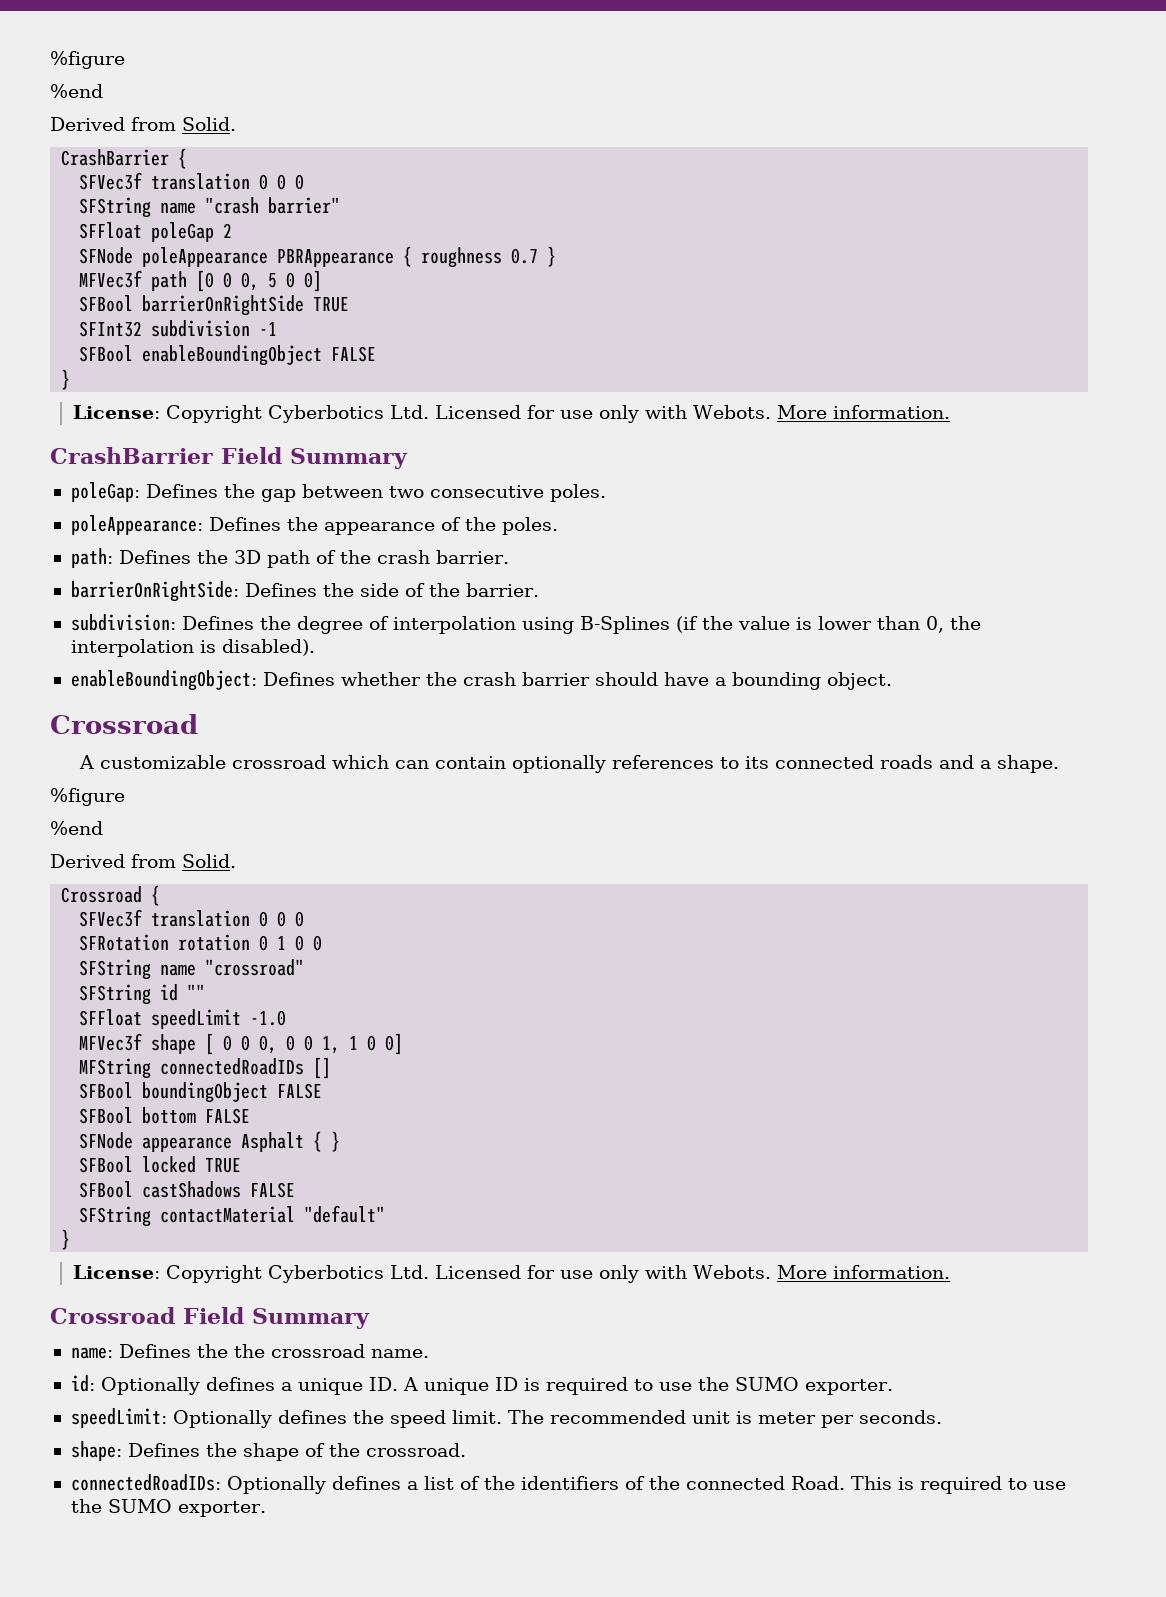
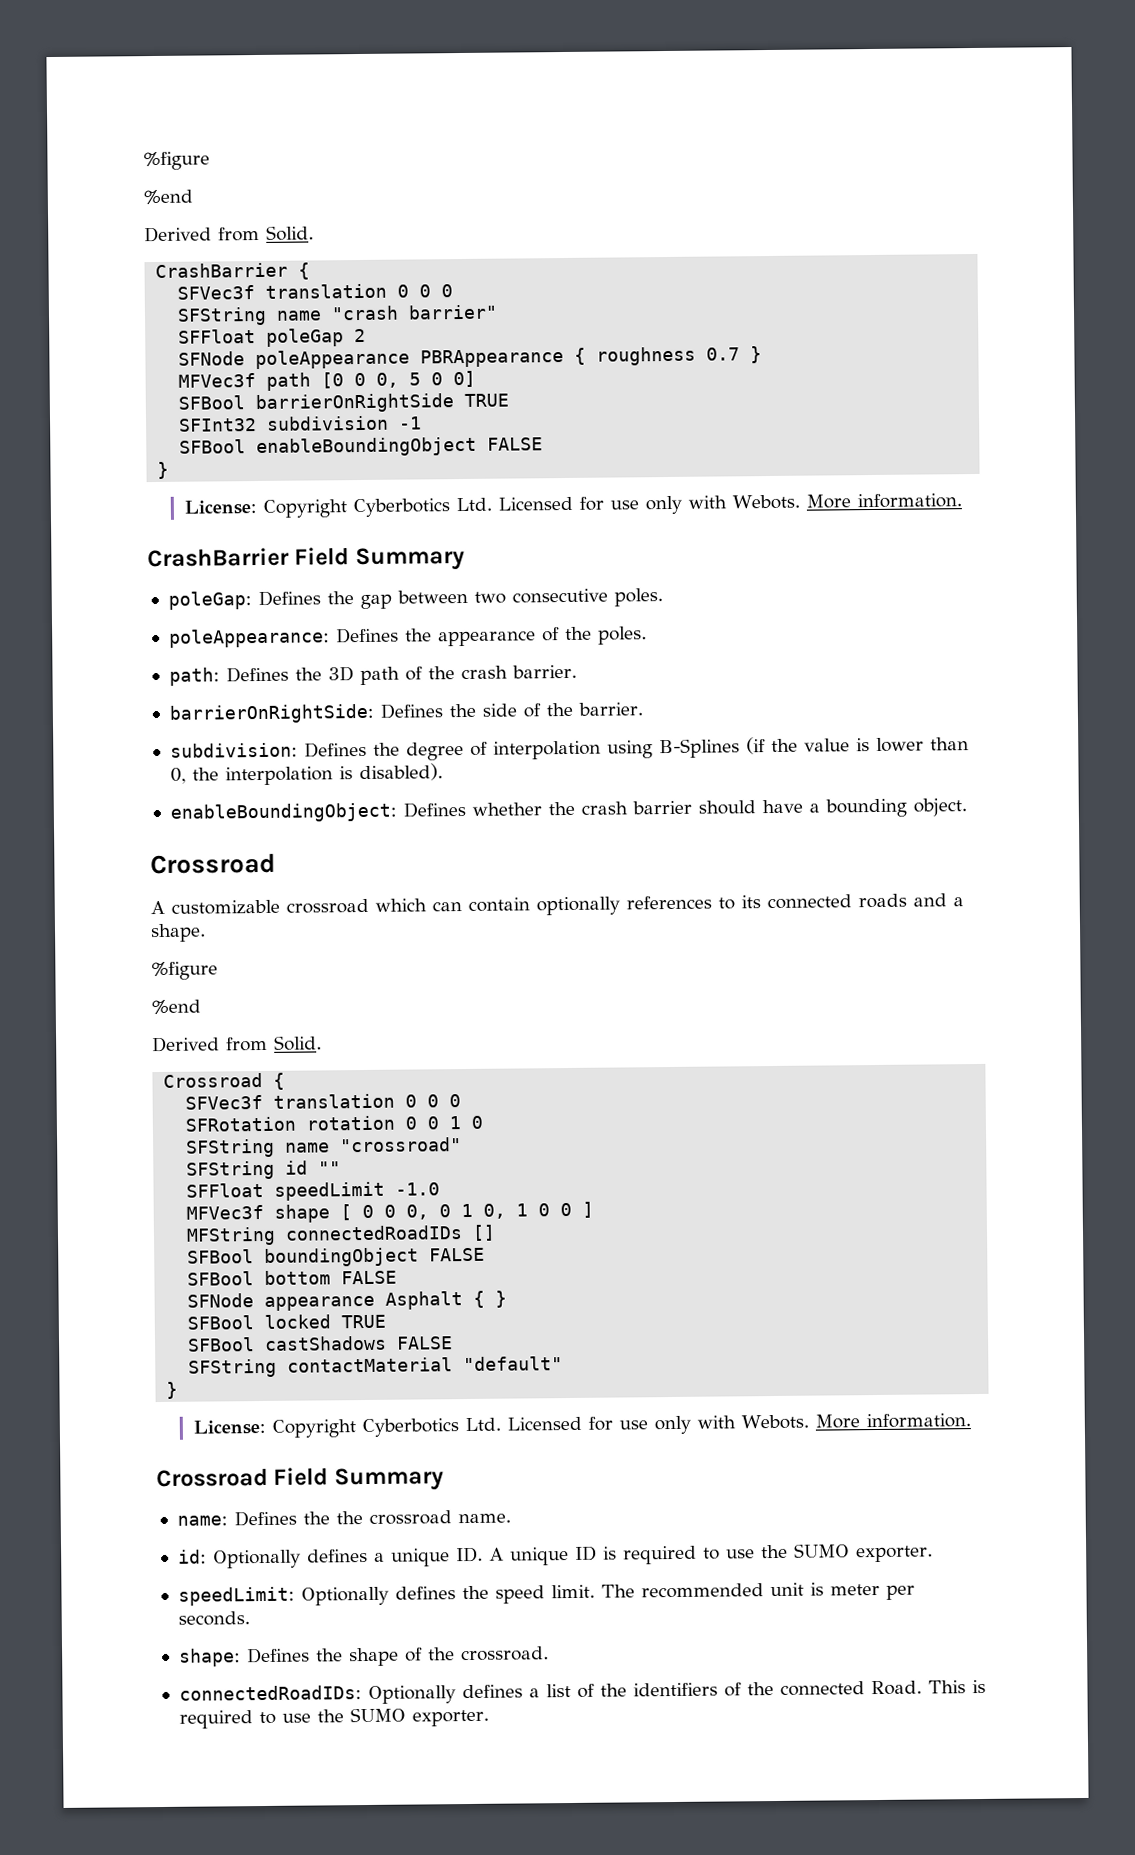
- SFRotation rotation 0 1 0 0
+ SFRotation rotation 0 0 1 0
- MFVec3f shape [ 0 0 0, 0 0 1, 1 0 0]
+ MFVec3f shape [ 0 0 0, 0 1 0, 1 0 0 ]

